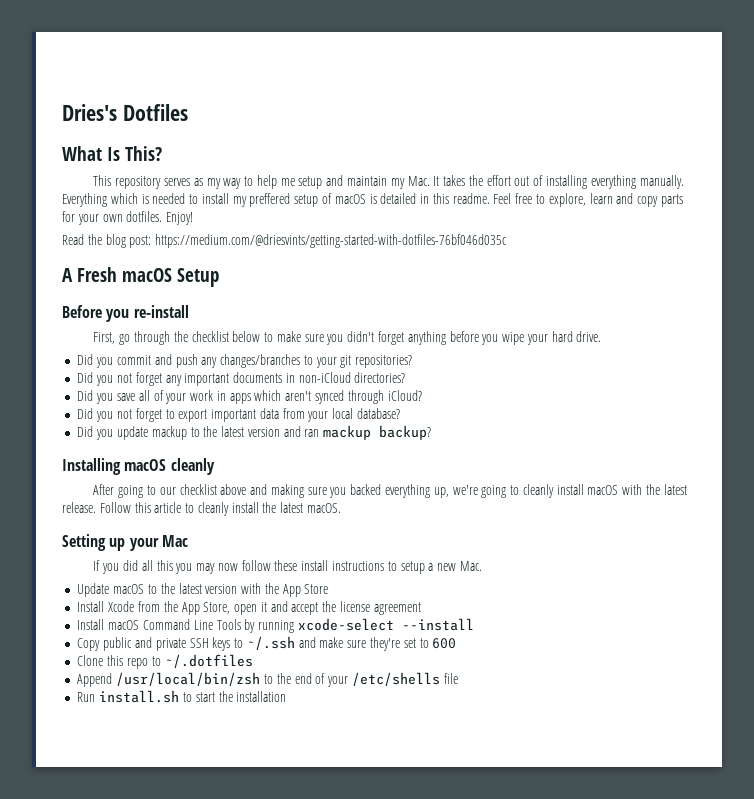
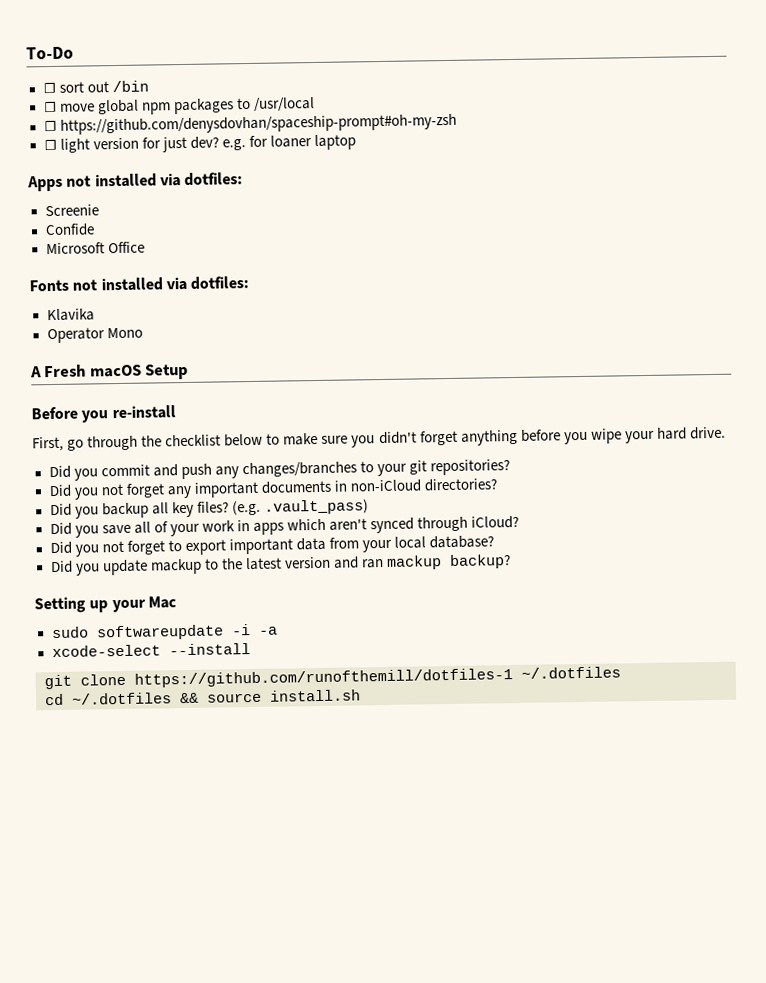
- Dries's Dotfiles
- What Is This?
- This repository serves as my way to help me setup and maintain my Mac. It takes the effort out of installing everything manually. Everything which is needed to install my preffered setup of macOS is detailed in this readme. Feel free to explore, learn and copy parts for your own dotfiles. Enjoy!
- Read the blog post: https://medium.com/@driesvints/getting-started-with-dotfiles-76bf046d035c
+ To-Do
+ ☐ sort out /bin
+ ☐ move global npm packages to /usr/local
+ ☐ https://github.com/denysdovhan/spaceship-prompt#oh-my-zsh
+ ☐ light version for just dev? e.g. for loaner laptop
+ Apps not installed via dotfiles:
+ Screenie
+ Confide
+ Microsoft Office
+ Fonts not installed via dotfiles:
+ Klavika
+ Operator Mono
+ Did you backup all key files? (e.g. .vault_pass)
- Installing macOS cleanly
- After going to our checklist above and making sure you backed everything up, we're going to cleanly install macOS with the latest release. Follow this article to cleanly install the latest macOS.
  Setting up your Mac
- If you did all this you may now follow these install instructions to setup a new Mac.
- Update macOS to the latest version with the App Store
- Install Xcode from the App Store, open it and accept the license agreement
- Install macOS Command Line Tools by running xcode-select --install
- Copy public and private SSH keys to ~/.ssh and make sure they're set to 600
- Clone this repo to ~/.dotfiles
- Append /usr/local/bin/zsh to the end of your /etc/shells file
- Run install.sh to start the installation
+ sudo softwareupdate -i -a
+ xcode-select --install
+ git clone https://github.com/runofthemill/dotfiles-1 ~/.dotfiles
+ cd ~/.dotfiles && source install.sh

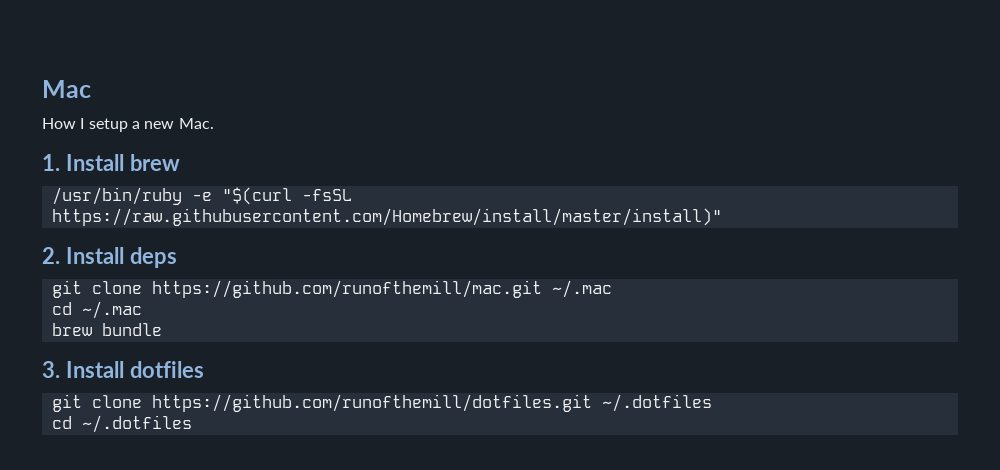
- To-Do
- ☐ sort out /bin
- ☐ move global npm packages to /usr/local
- ☐ https://github.com/denysdovhan/spaceship-prompt#oh-my-zsh
- ☐ light version for just dev? e.g. for loaner laptop
- Apps not installed via dotfiles:
- Screenie
- Confide
- Microsoft Office
- Fonts not installed via dotfiles:
- Klavika
- Operator Mono
- A Fresh macOS Setup
- Before you re-install
- First, go through the checklist below to make sure you didn't forget anything before you wipe your hard drive.
- Did you commit and push any changes/branches to your git repositories?
- Did you not forget any important documents in non-iCloud directories?
- Did you backup all key files? (e.g. .vault_pass)
- Did you save all of your work in apps which aren't synced through iCloud?
- Did you not forget to export important data from your local database?
- Did you update mackup to the latest version and ran mackup backup?
- Setting up your Mac
- sudo softwareupdate -i -a
- xcode-select --install
- git clone https://github.com/runofthemill/dotfiles-1 ~/.dotfiles
+ Mac
+ How I setup a new Mac.
+ 1. Install brew
+ /usr/bin/ruby -e "$(curl -fsSL https://raw.githubusercontent.com/Homebrew/install/master/install)"
+ 2. Install deps
+ git clone https://github.com/runofthemill/mac.git ~/.mac
+ cd ~/.mac
+ brew bundle
+ 3. Install dotfiles
+ git clone https://github.com/runofthemill/dotfiles.git ~/.dotfiles
- cd ~/.dotfiles && source install.sh
+ cd ~/.dotfiles

